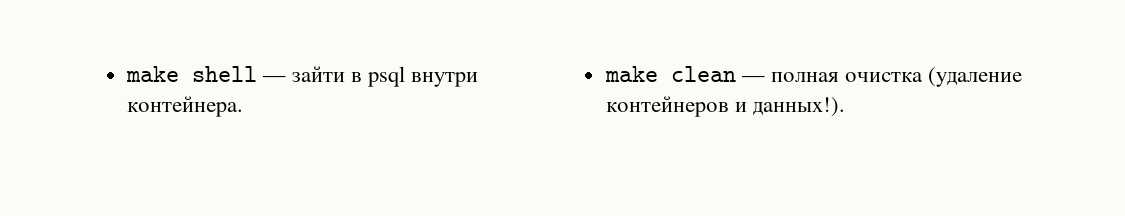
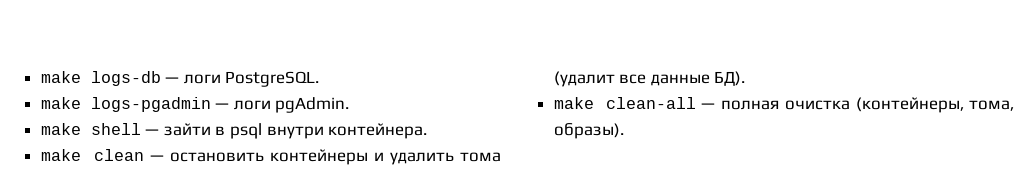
+ make logs-db — логи PostgreSQL.
+ make logs-pgadmin — логи pgAdmin.
- make clean — полная очистка (удаление контейнеров и данных!).
+ make clean — остановить контейнеры и удалить тома (удалит все данные БД).
+ make clean-all — полная очистка (контейнеры, тома, образы).

